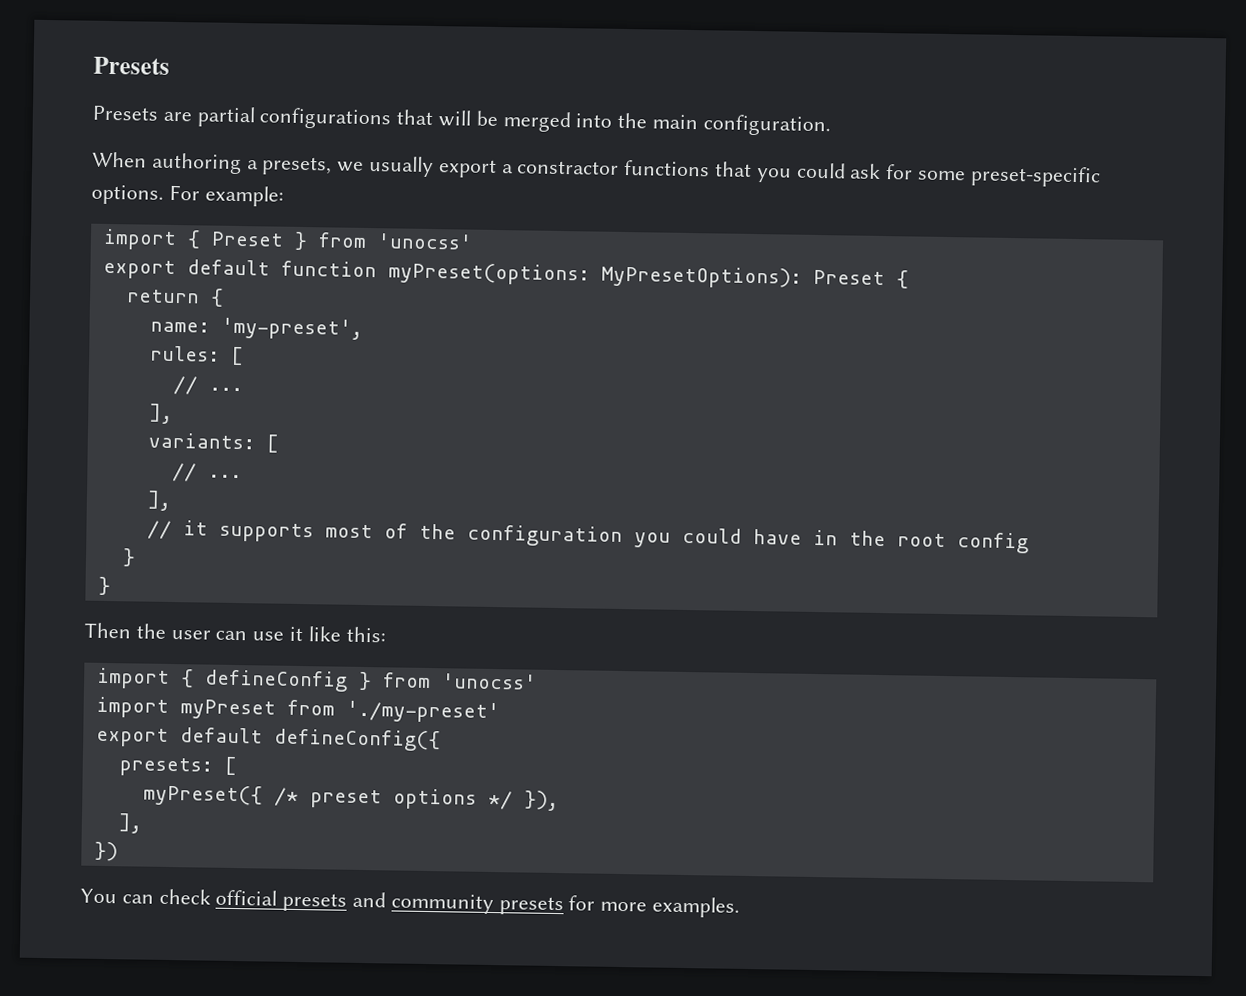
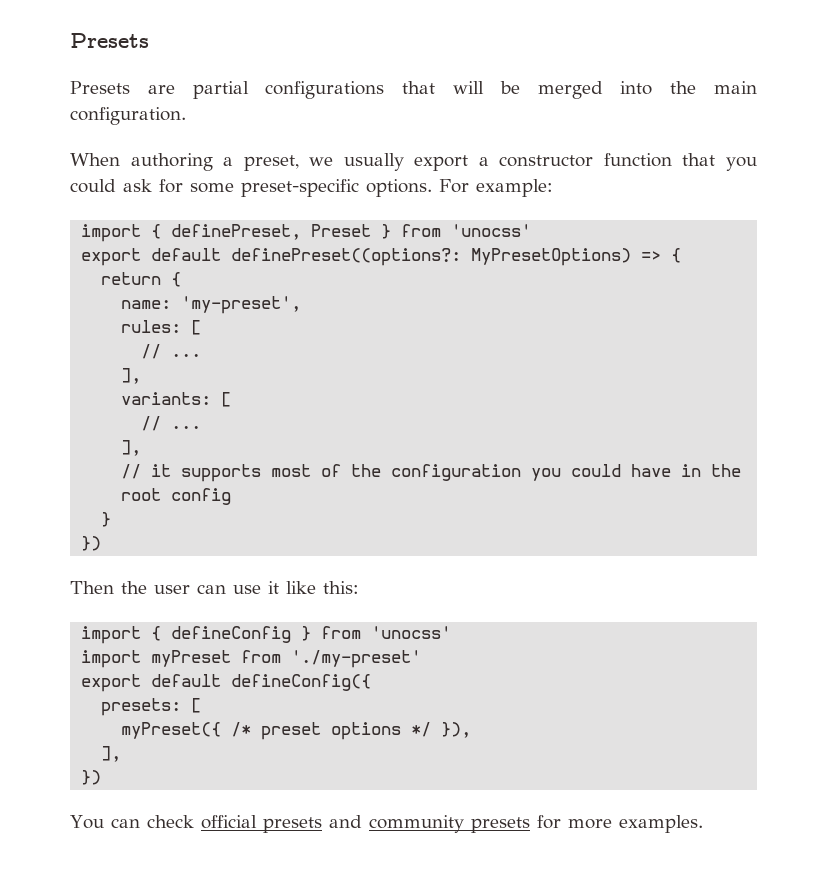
- When authoring a presets, we usually export a constractor functions that you could ask for some preset-specific options.
+ When authoring a preset, we usually export a constructor function that you could ask for some preset-specific options.
- import { Preset } from 'unocss'
+ import { definePreset, Preset } from 'unocss'
- export default function myPreset(options: MyPresetOptions): Preset {
+ export default definePreset((options?: MyPresetOptions) => {
  // it supports most of the configuration you could have in the root config
  }
- }
+ })

